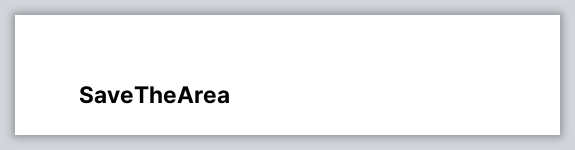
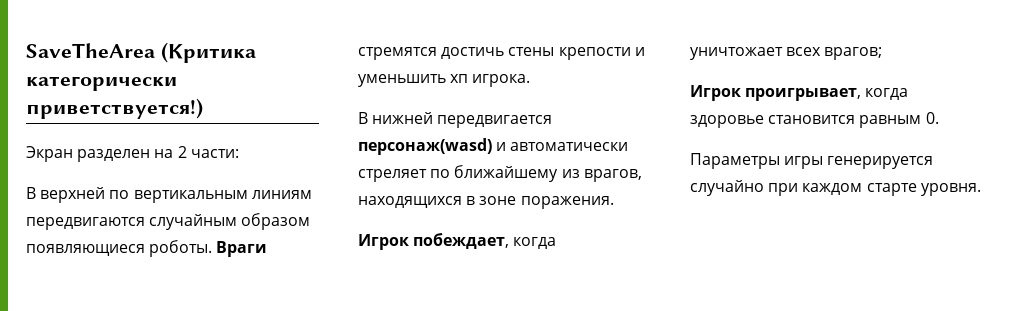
- SaveTheArea
+ SaveTheArea (Критика категорически приветствуется!)
+ Экран разделен на 2 части:
+ В верхней по вертикальным линиям передвигаются случайным образом появляющиеся роботы. Враги стремятся достичь стены крепости и уменьшить хп игрока.
+ В нижней передвигается персонаж(wasd) и автоматически стреляет по ближайшему из врагов, находящихся в зоне поражения.
+ Игрок побеждает, когда уничтожает всех врагов;
+ Игрок проигрывает, когда здоровье становится равным 0.
+ Параметры игры генерируется случайно при каждом старте уровня.

